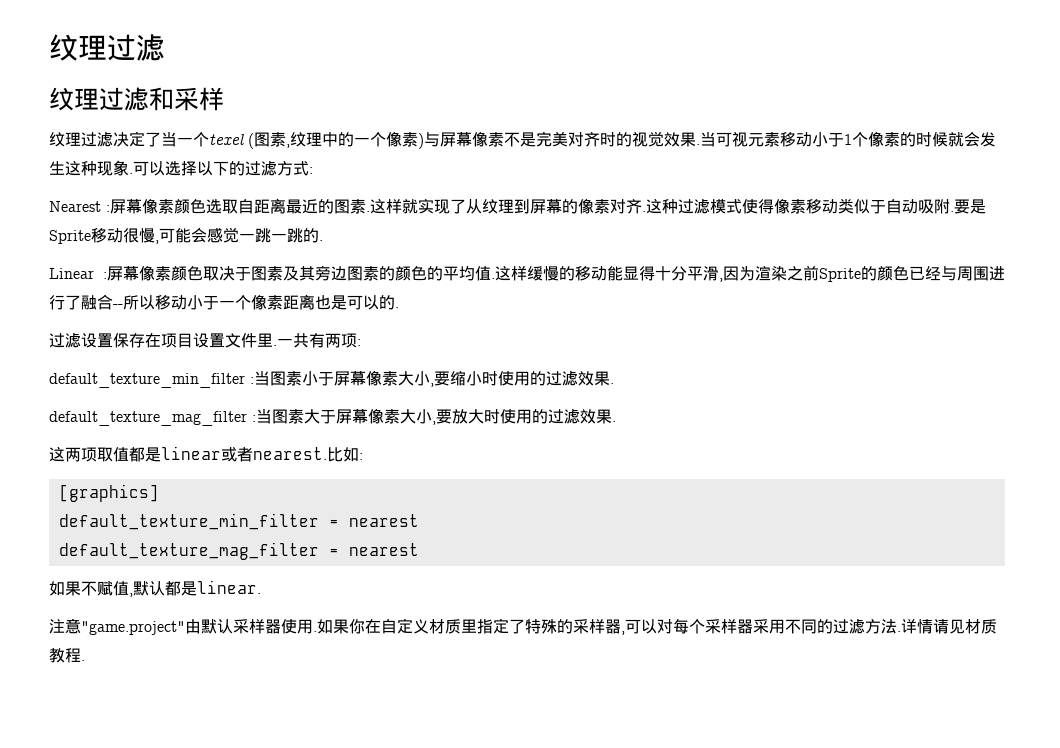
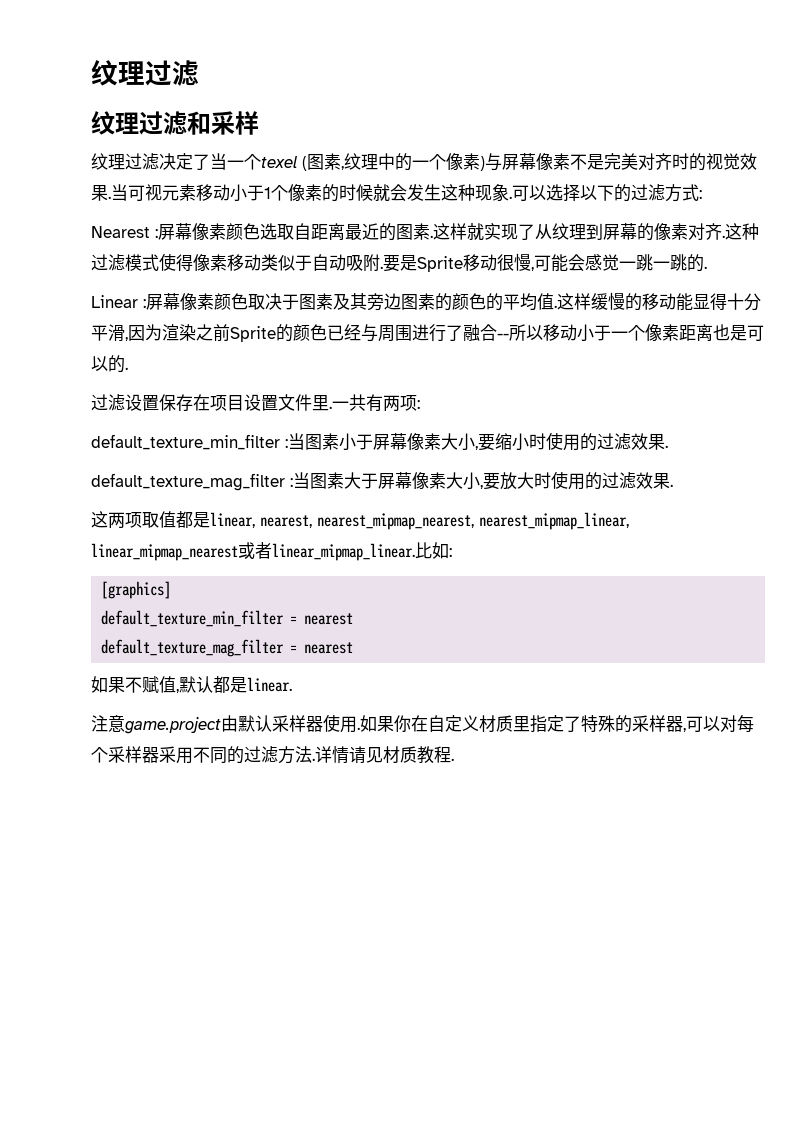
- 这两项取值都是linear或者nearest.
+ 这两项取值都是linear, nearest, nearest_mipmap_nearest, nearest_mipmap_linear, linear_mipmap_nearest或者linear_mipmap_linear.
- 注意"game.project"由默认采样器使用.
+ 注意game.project由默认采样器使用.

